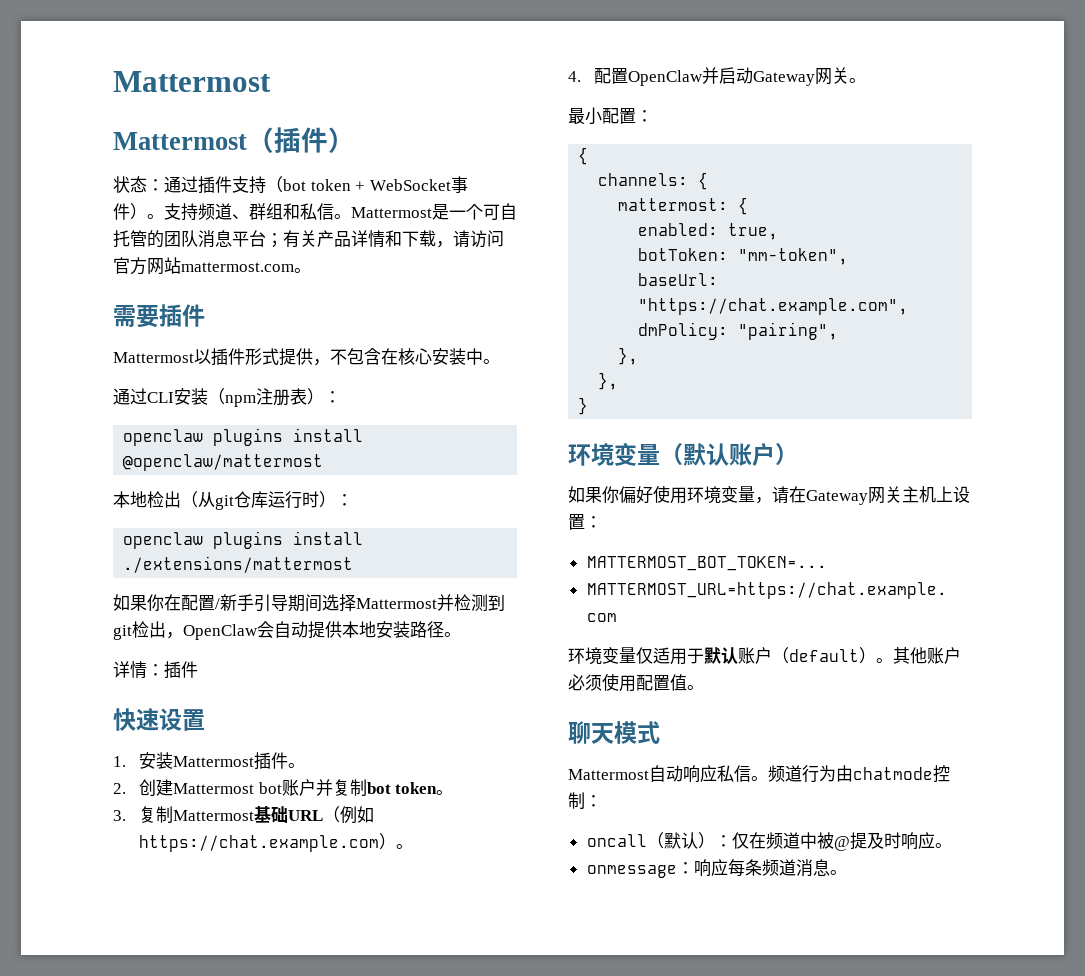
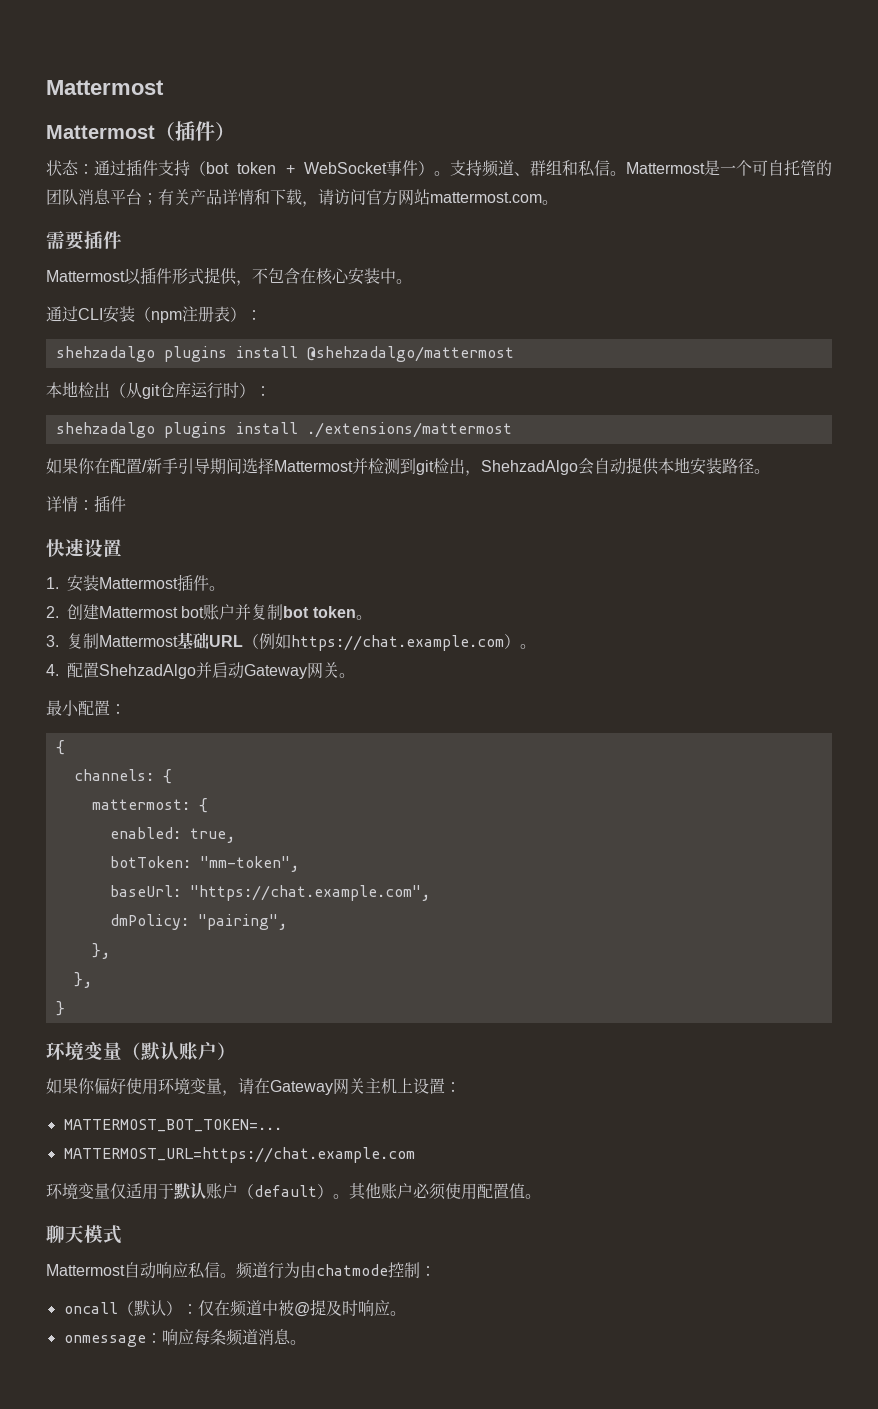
- openclaw plugins install @openclaw/mattermost
+ shehzadalgo plugins install @shehzadalgo/mattermost
- openclaw plugins install ./extensions/mattermost
+ shehzadalgo plugins install ./extensions/mattermost
- 如果你在配置/新手引导期间选择Mattermost并检测到git检出，OpenClaw会自动提供本地安装路径。
+ 如果你在配置/新手引导期间选择Mattermost并检测到git检出，ShehzadAlgo会自动提供本地安装路径。
- 4.配置OpenClaw并启动Gateway网关。
+ 4.配置ShehzadAlgo并启动Gateway网关。

